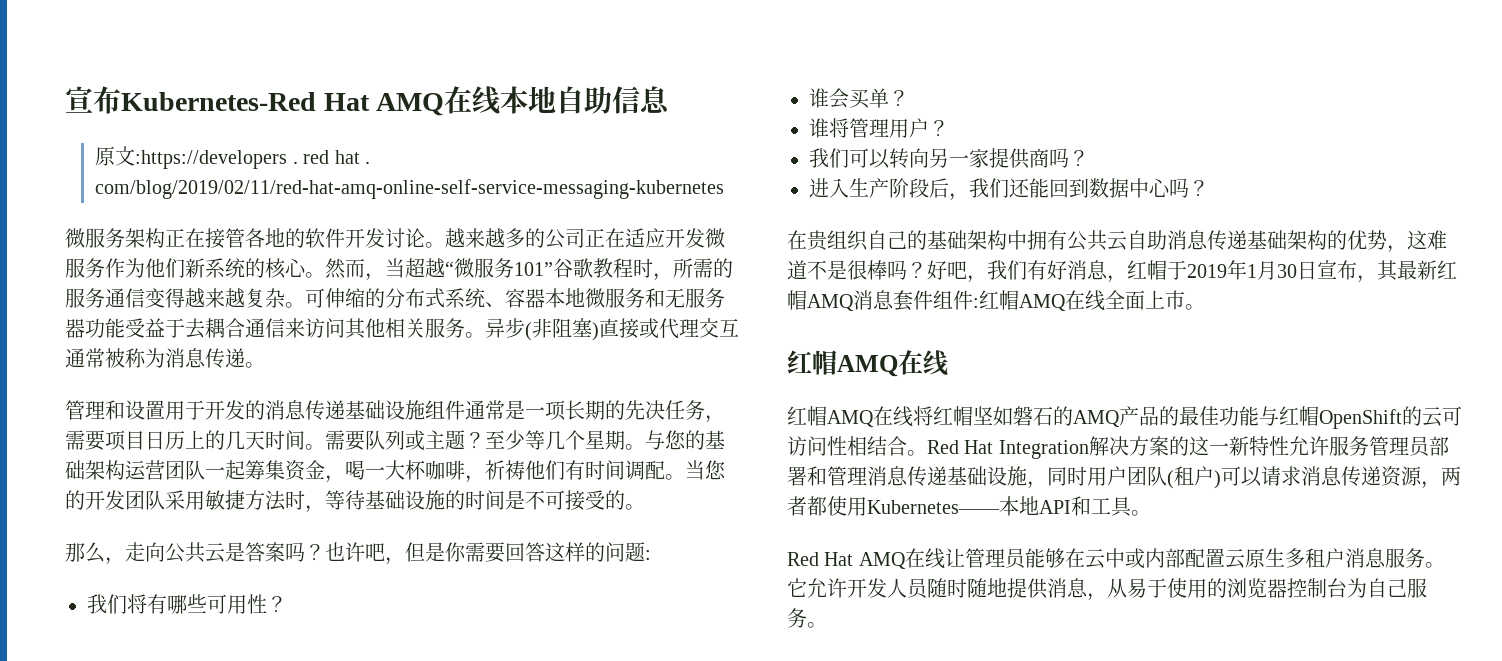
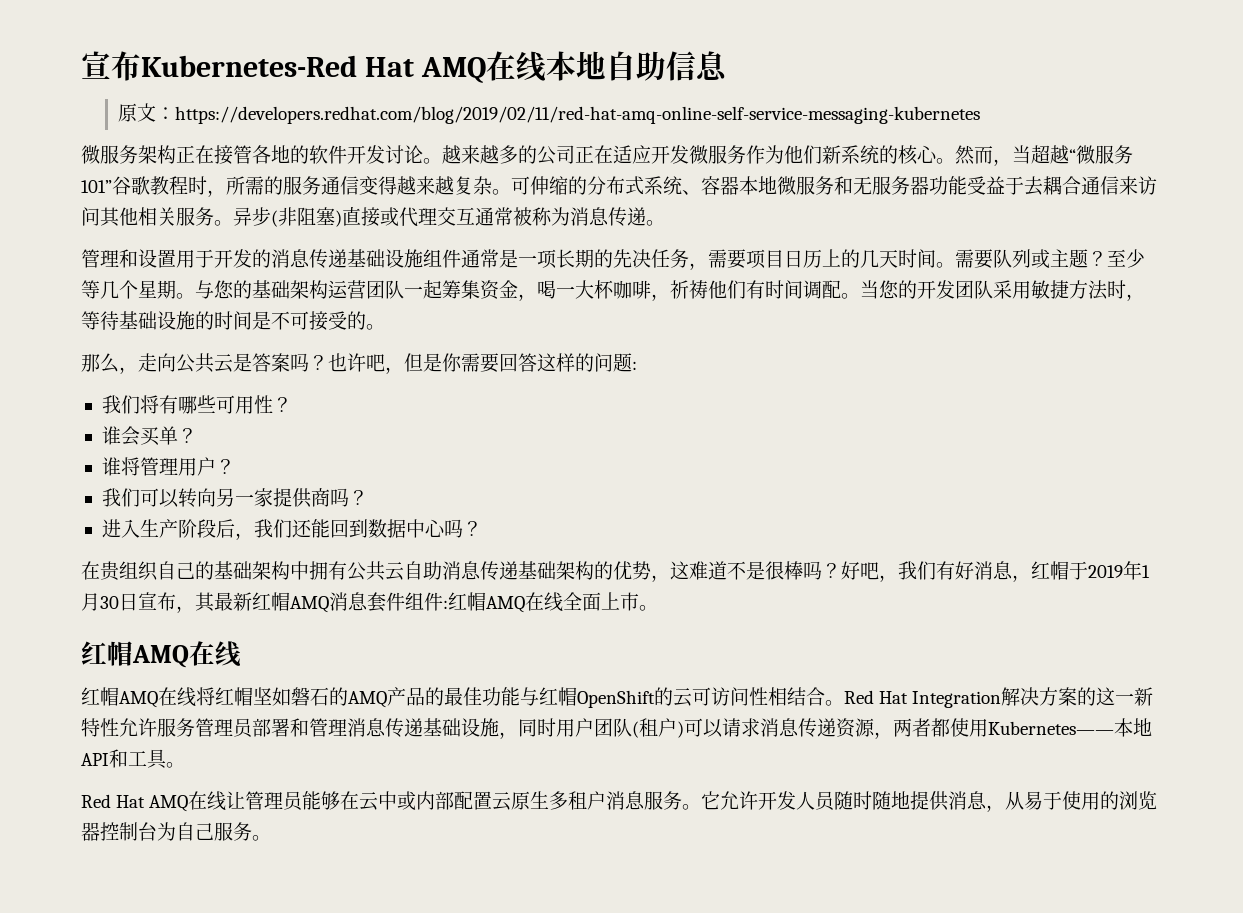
- 原文:https://developers . red hat . com/blog/2019/02/11/red-hat-amq-online-self-service-messaging-kubernetes
+ 原文：https://developers.redhat.com/blog/2019/02/11/red-hat-amq-online-self-service-messaging-kubernetes

